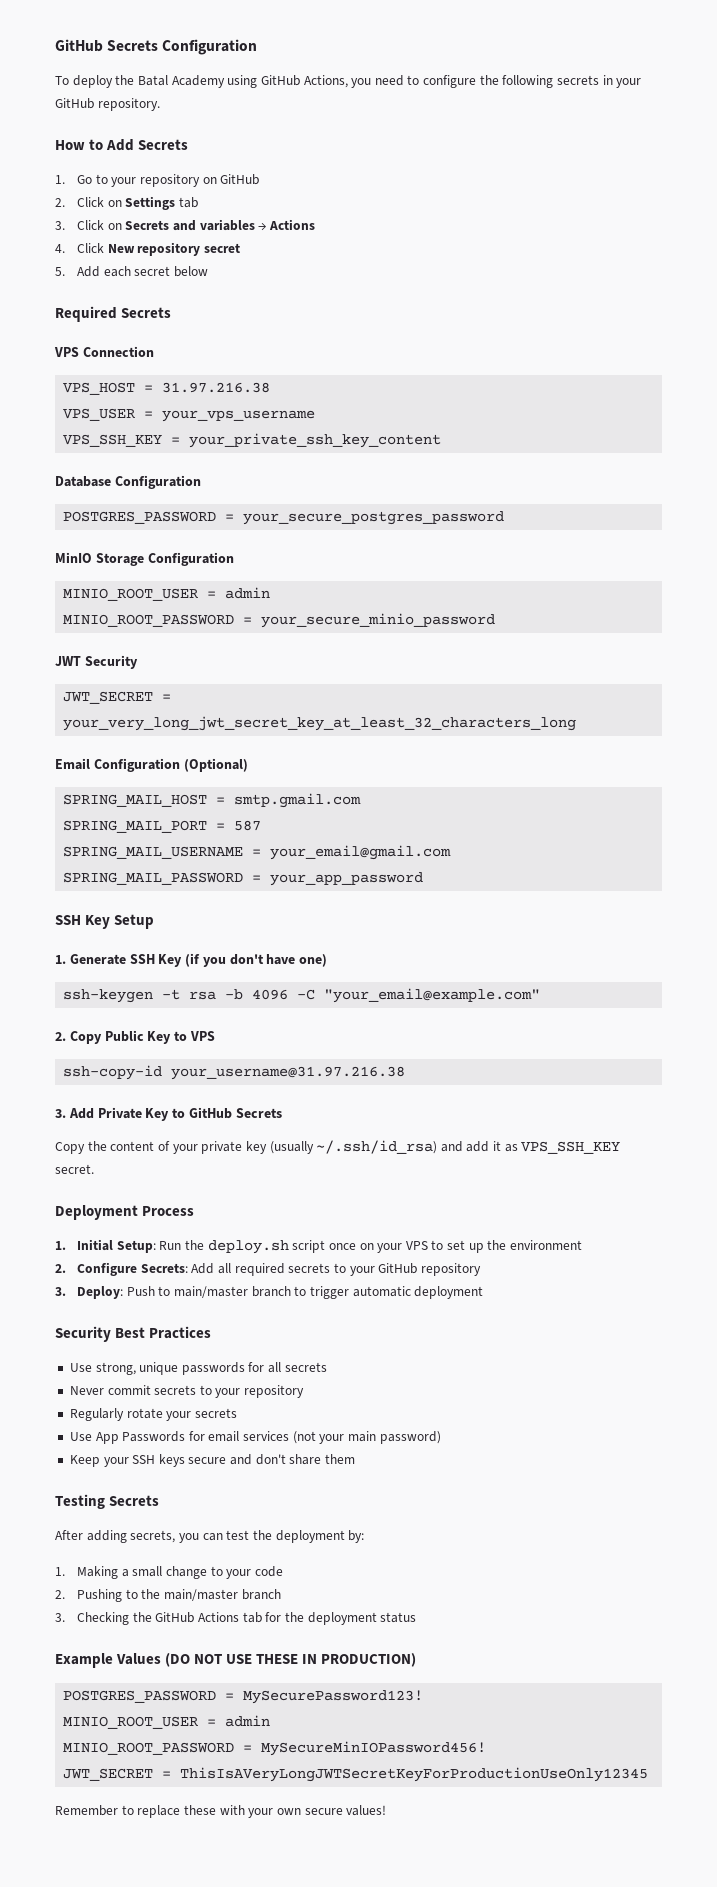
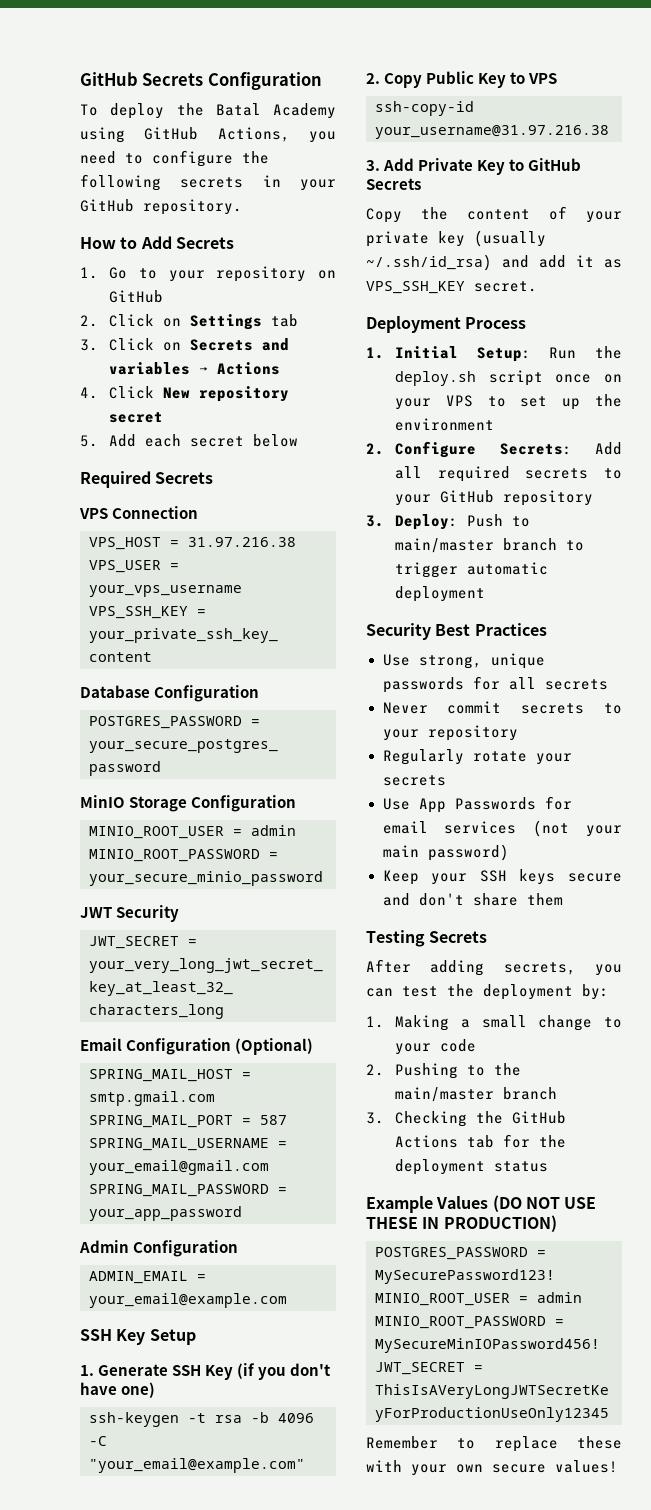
+ Admin Configuration
+ ADMIN_EMAIL = your_email@example.com

